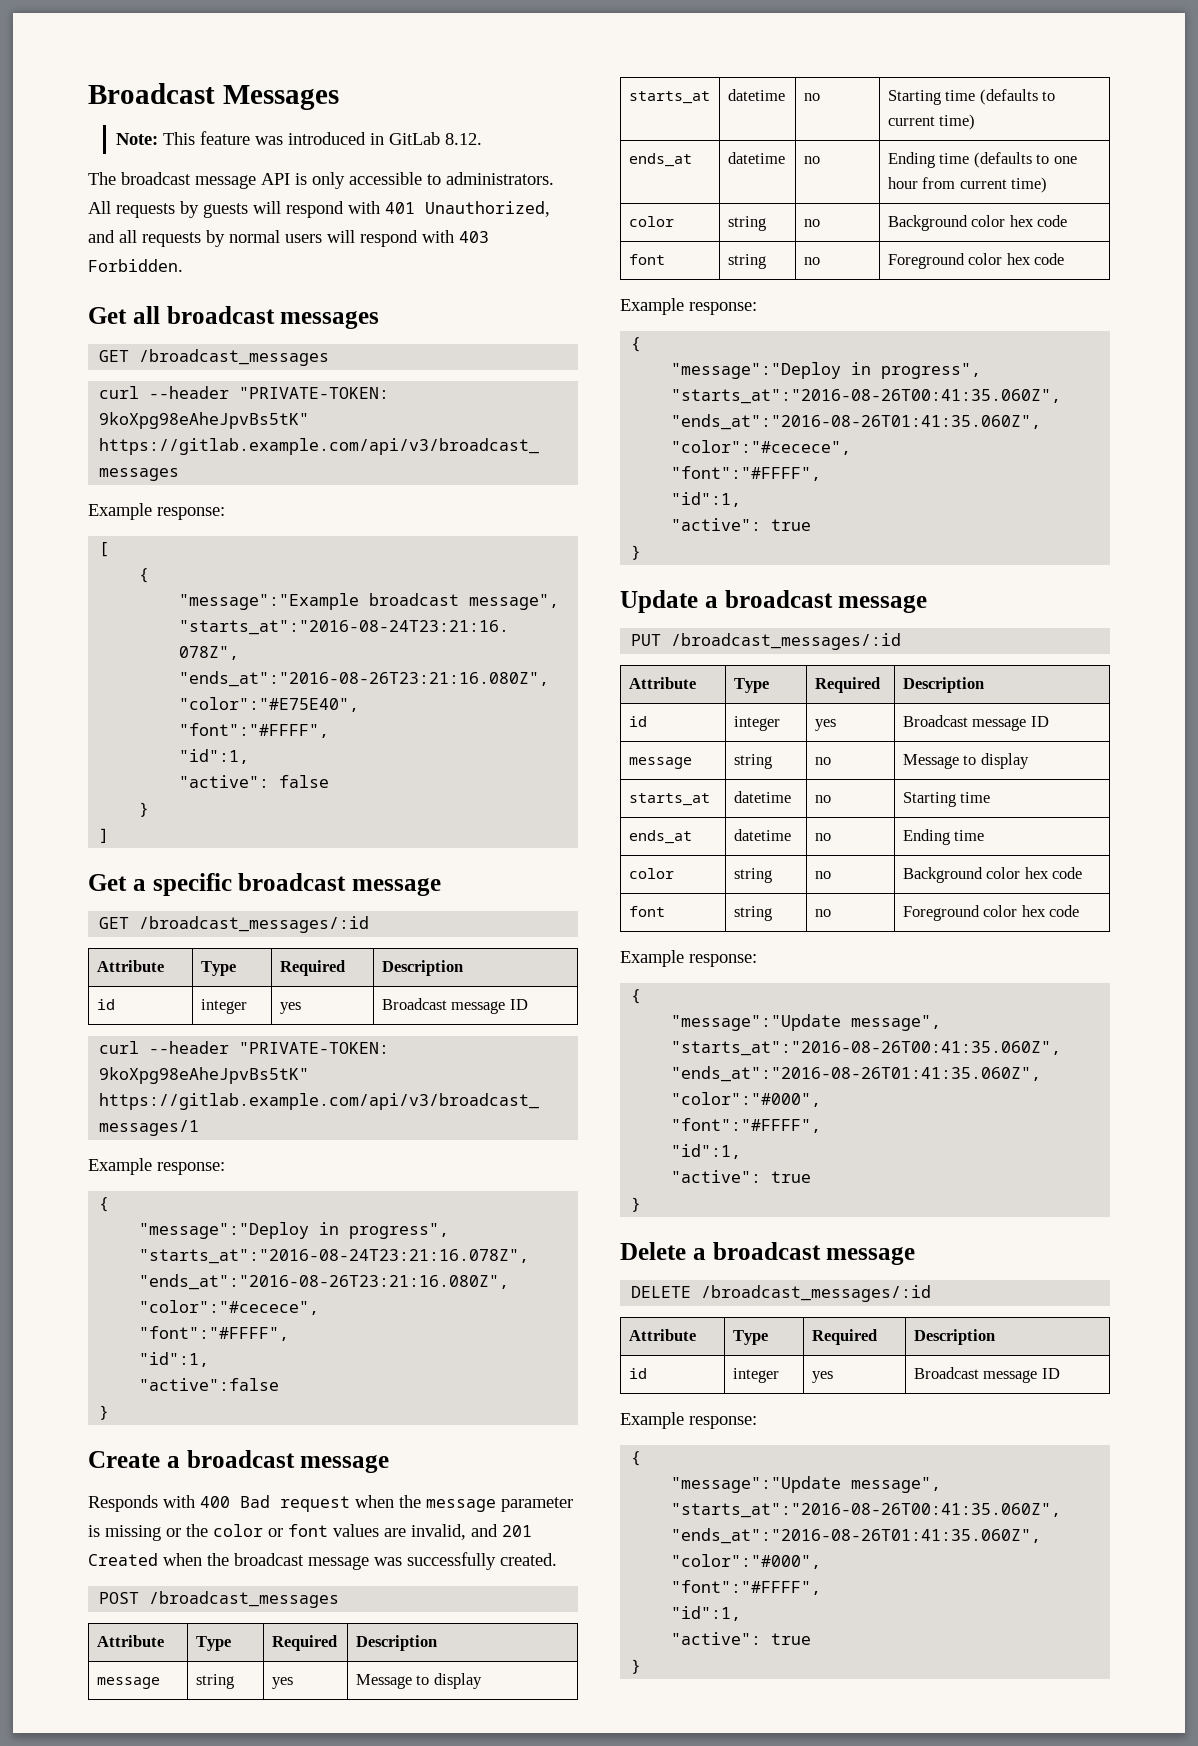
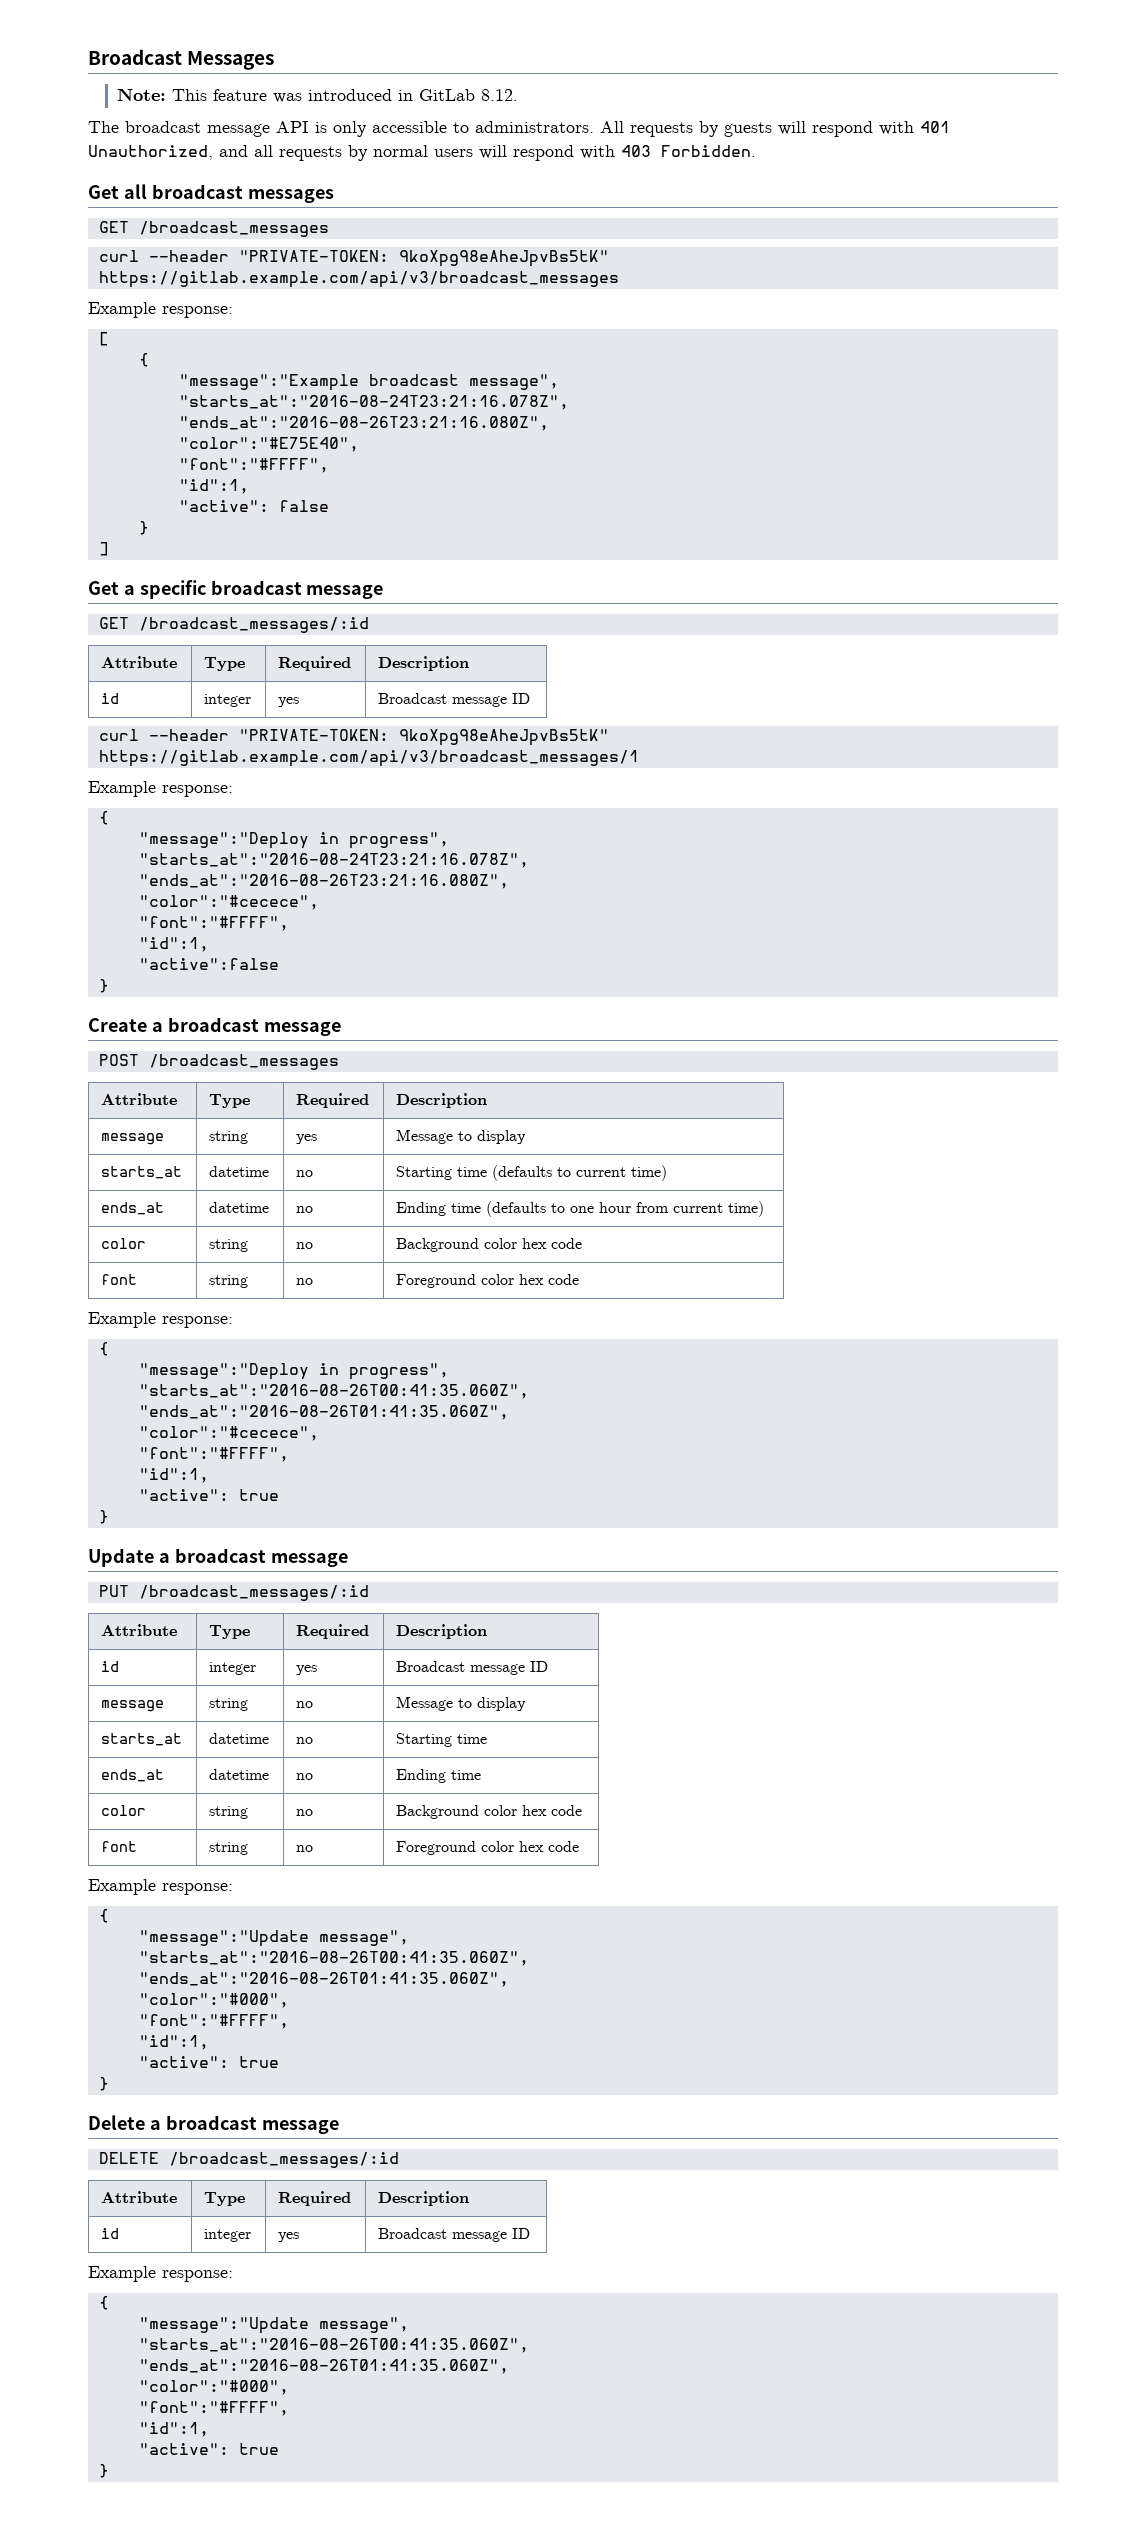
- Responds with 400 Bad request when the message parameter is missing or the color or font values are invalid, and 201 Created when the broadcast message was successfully created.

